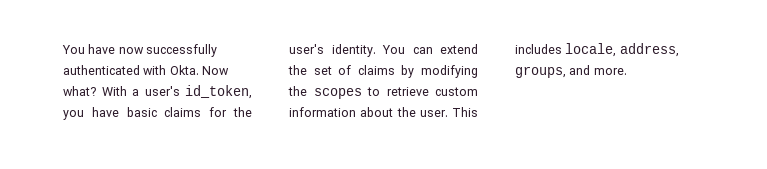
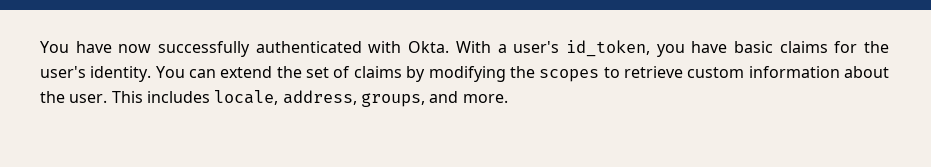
- Now what?

